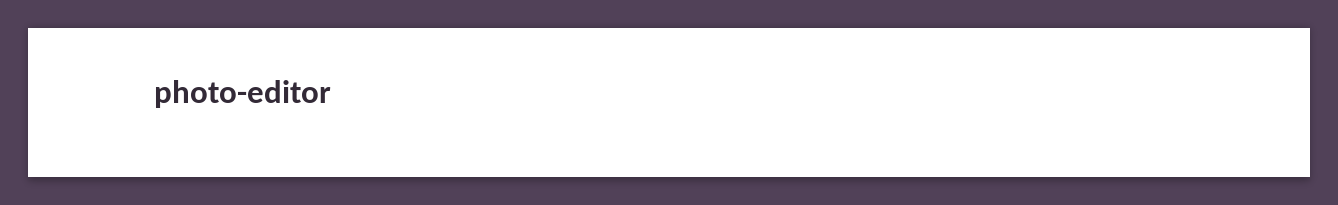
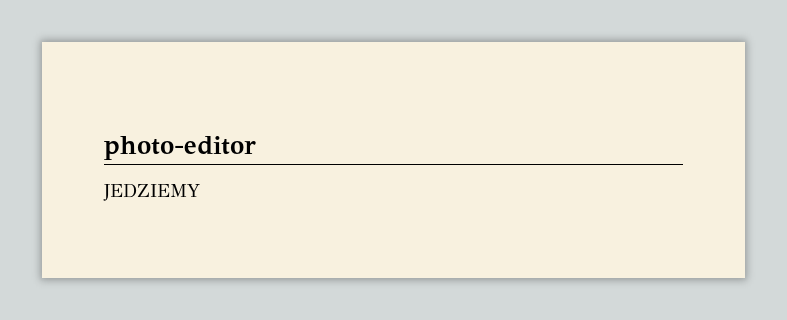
+ JEDZIEMY

